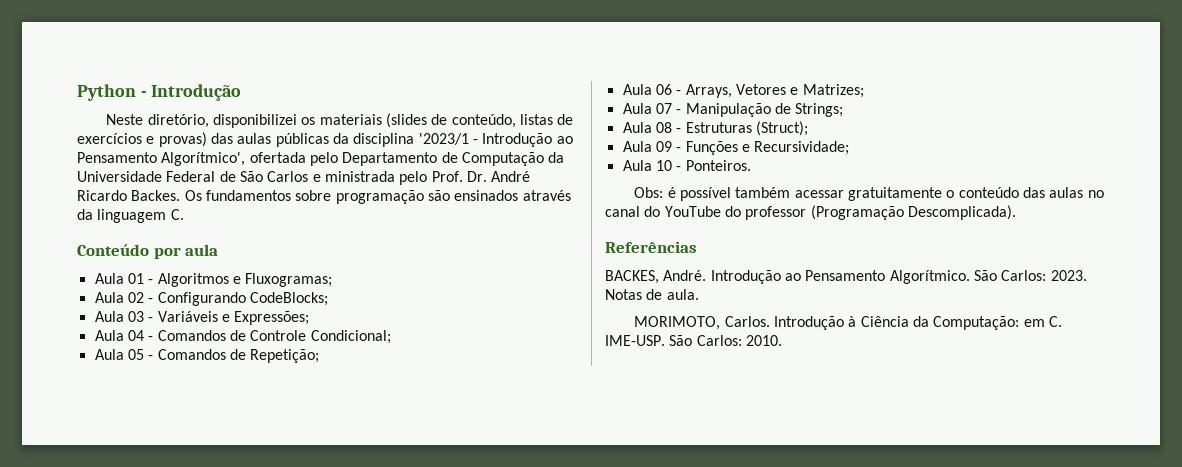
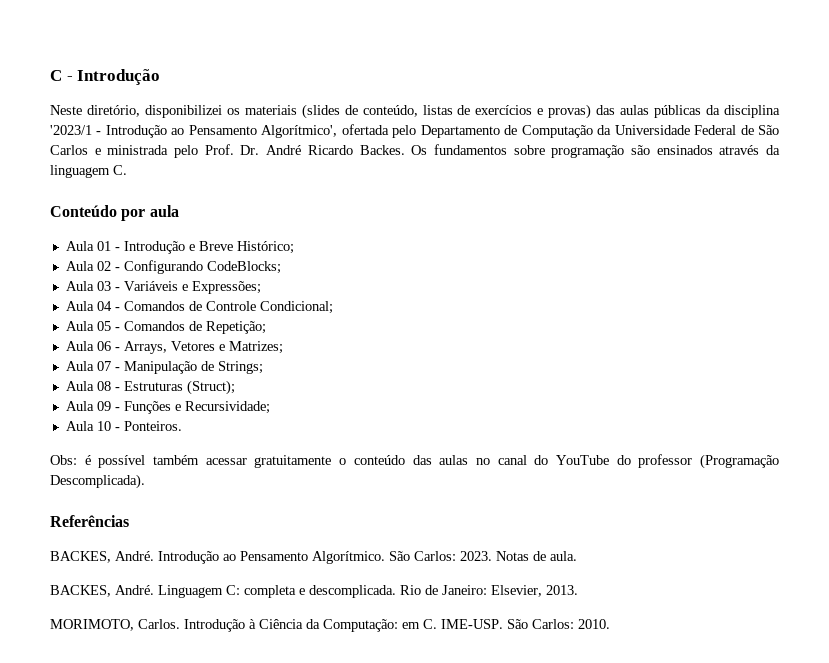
- Python - Introdução
+ C - Introdução
- Aula 01 - Algoritmos e Fluxogramas;
+ Aula 01 - Introdução e Breve Histórico;
+ BACKES, André. Linguagem C: completa e descomplicada. Rio de Janeiro: Elsevier, 2013.

